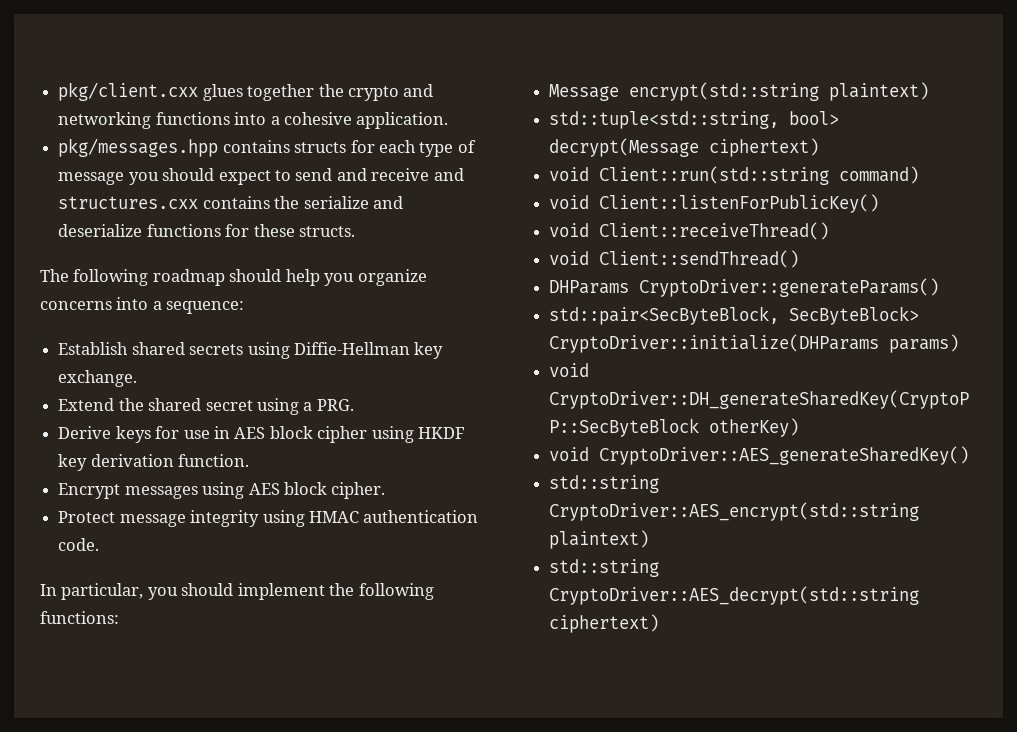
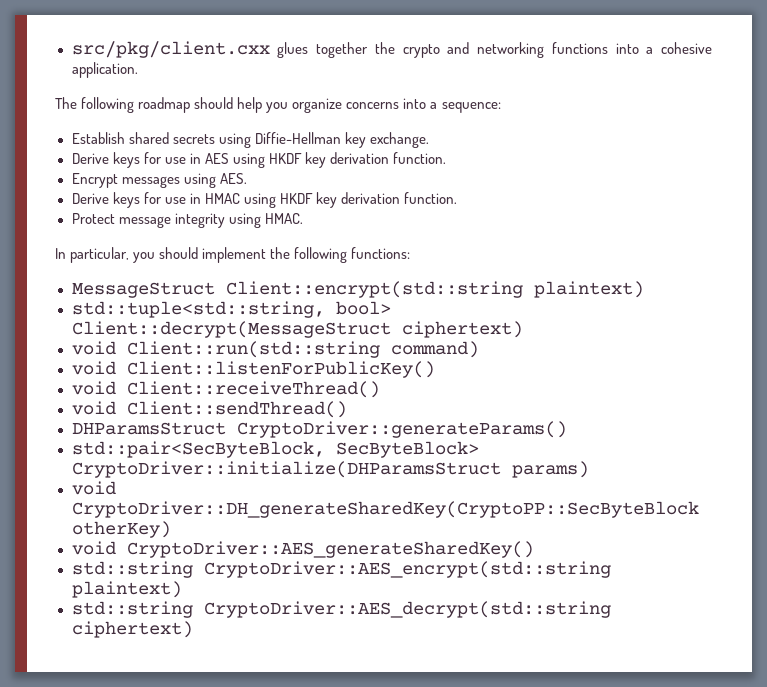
- pkg/client.cxx glues together the crypto and networking functions into a cohesive application.
+ src/pkg/client.cxx glues together the crypto and networking functions into a cohesive application.
- pkg/messages.hpp contains structs for each type of message you should expect to send and receive and structures.cxx contains the serialize and deserialize functions for these structs.
- Extend the shared secret using a PRG.
- Derive keys for use in AES block cipher using HKDF key derivation function.
+ Derive keys for use in AES using HKDF key derivation function.
- Encrypt messages using AES block cipher.
+ Encrypt messages using AES.
+ Derive keys for use in HMAC using HKDF key derivation function.
- Protect message integrity using HMAC authentication code.
+ Protect message integrity using HMAC.
- Message encrypt(std::string plaintext)
+ MessageStruct Client::encrypt(std::string plaintext)
- std::tuple<std::string, bool> decrypt(Message ciphertext)
+ std::tuple<std::string, bool> Client::decrypt(MessageStruct ciphertext)
- DHParams CryptoDriver::generateParams()
+ DHParamsStruct CryptoDriver::generateParams()
- std::pair<SecByteBlock, SecByteBlock> CryptoDriver::initialize(DHParams params)
+ std::pair<SecByteBlock, SecByteBlock> CryptoDriver::initialize(DHParamsStruct params)

